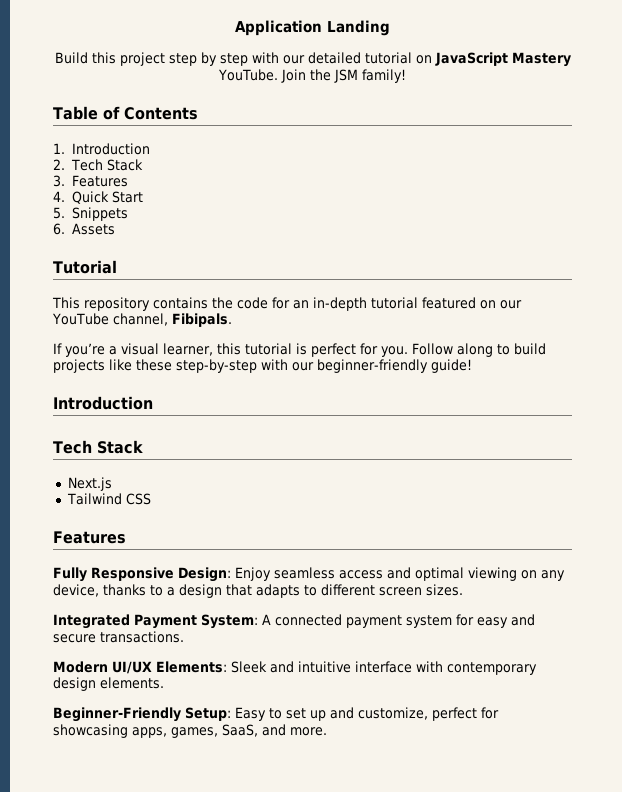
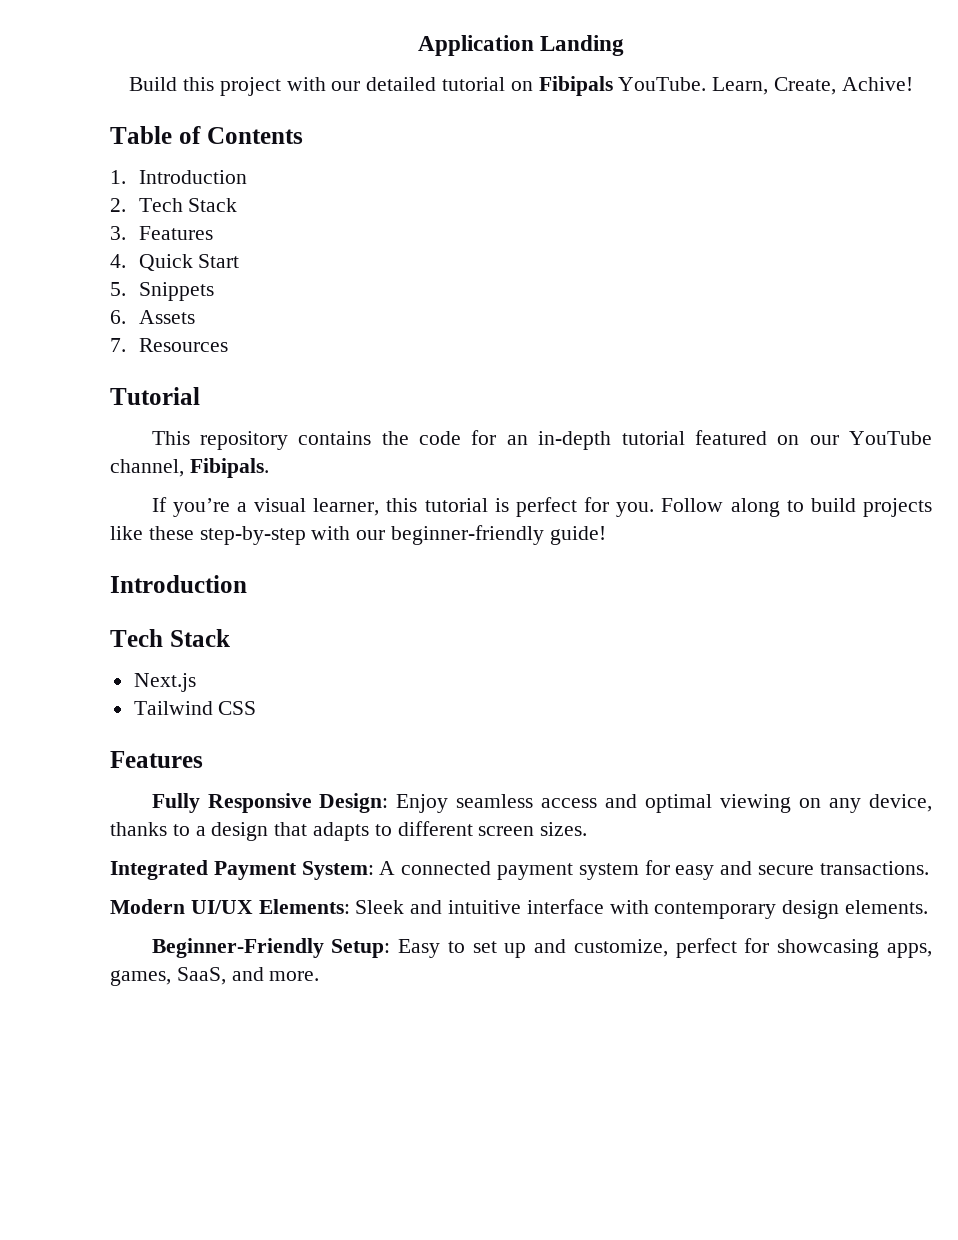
- Build this project step by step with our detailed tutorial on JavaScript Mastery YouTube. Join the JSM family!
+ Build this project with our detailed tutorial on Fibipals YouTube. Learn, Create, Achive!
+ 7. Resources

